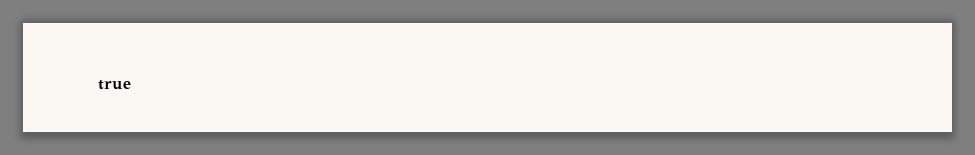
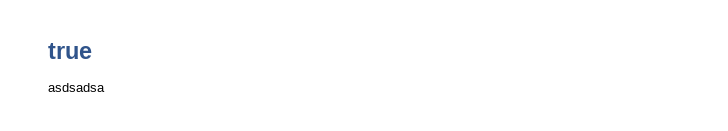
+ asdsadsa

